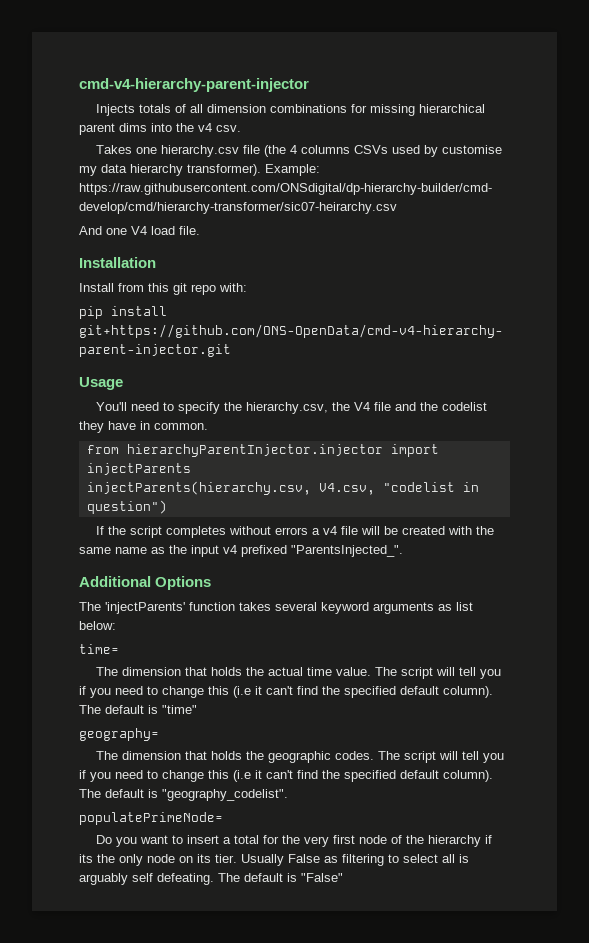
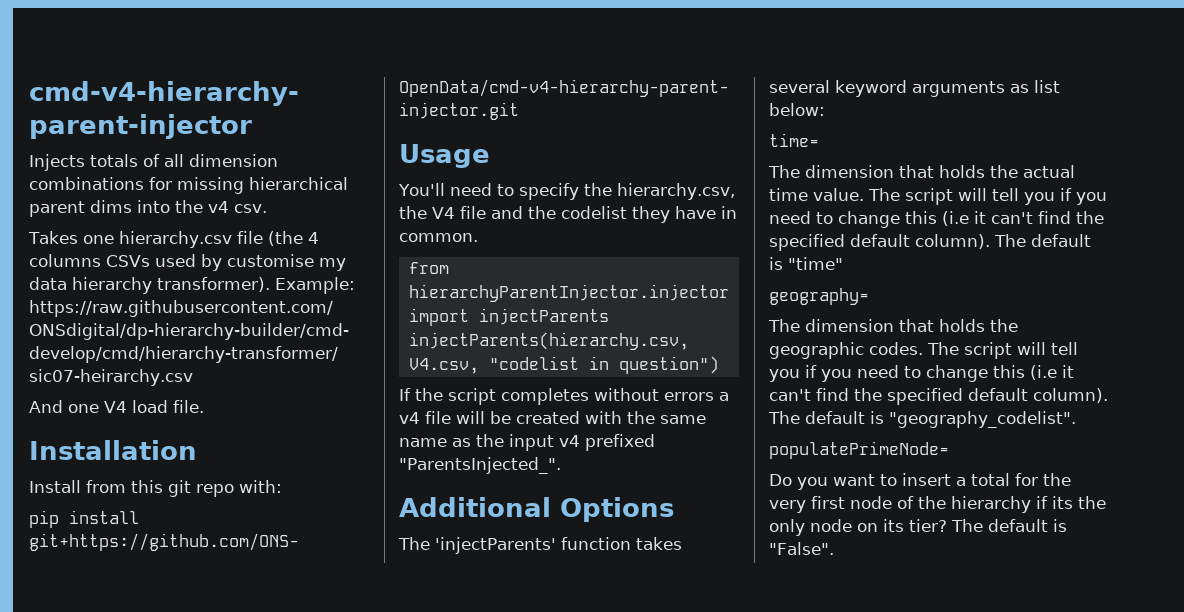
- Do you want to insert a total for the very first node of the hierarchy if its the only node on its tier. Usually False as filtering to select all is arguably self defeating. The default is "False"
+ Do you want to insert a total for the very first node of the hierarchy if its the only node on its tier? The default is "False".

